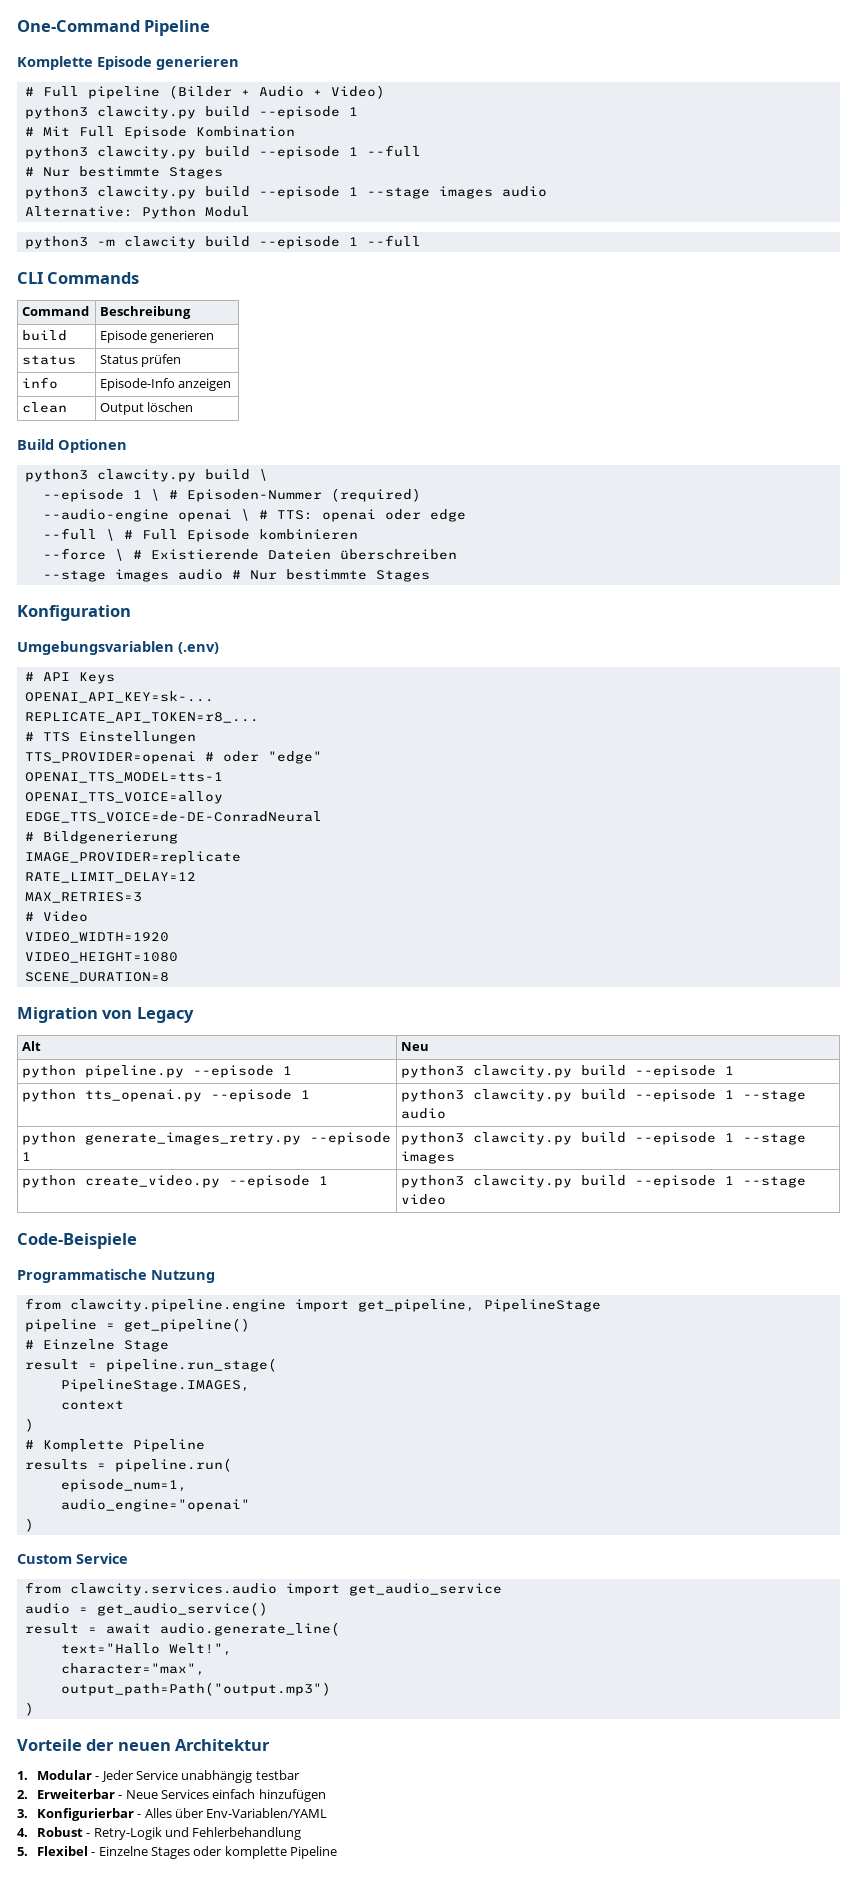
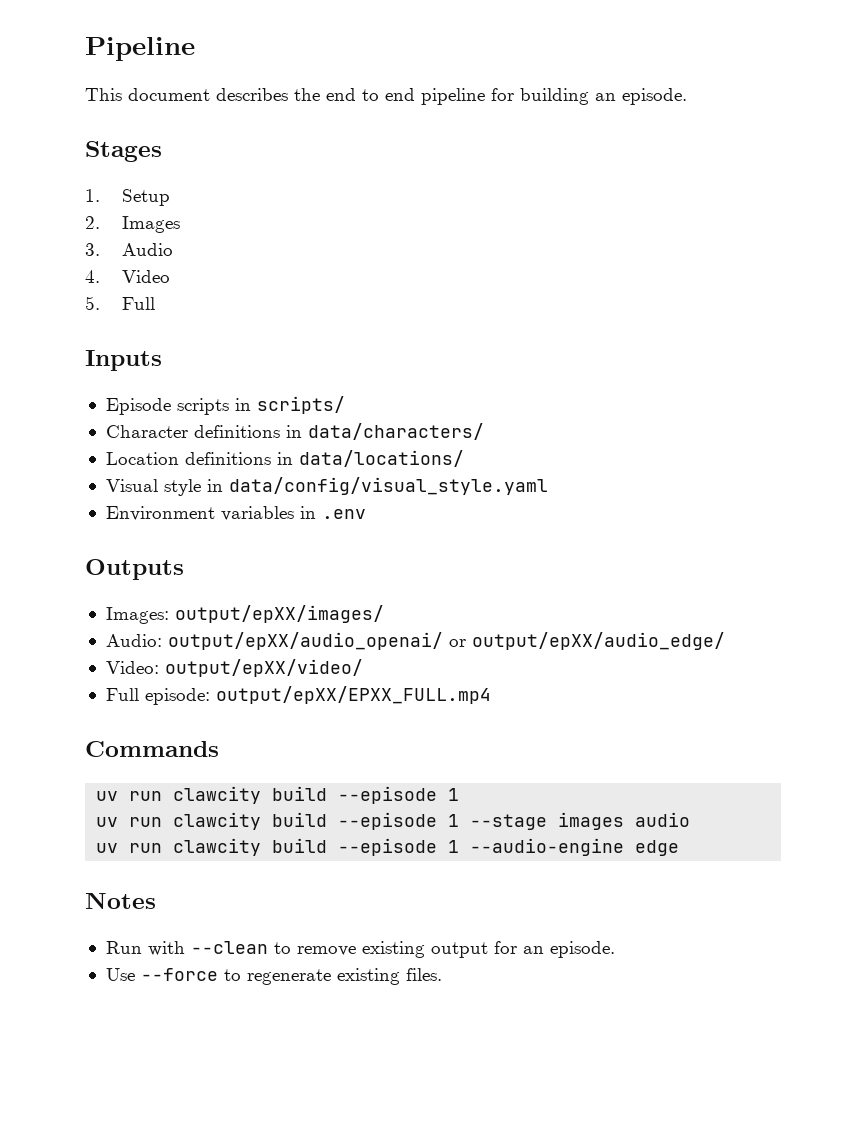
- One-Command Pipeline
- Komplette Episode generieren
- # Full pipeline (Bilder + Audio + Video)
- python3 clawcity.py build --episode 1
- # Mit Full Episode Kombination
- python3 clawcity.py build --episode 1 --full
- # Nur bestimmte Stages
- python3 clawcity.py build --episode 1 --stage images audio
+ Pipeline
+ This document describes the end to end pipeline for building an episode.
+ Stages
+ 1. Setup
+ 2. Images
+ 3. Audio
+ 4. Video
+ 5. Full
+ Inputs
+ Episode scripts in scripts/
+ Character definitions in data/characters/
+ Location definitions in data/locations/
+ Visual style in data/config/visual_style.yaml
+ Environment variables in .env
+ Outputs
+ Images: output/epXX/images/
+ Audio: output/epXX/audio_openai/ or output/epXX/audio_edge/
+ Video: output/epXX/video/
+ Full episode: output/epXX/EPXX_FULL.mp4
+ Commands
+ uv run clawcity build --episode 1
+ uv run clawcity build --episode 1 --stage images audio
- Alternative: Python Modul
- python3 -m clawcity build --episode 1 --full
- CLI Commands
- Command | Beschreibung
- build | Episode generieren
- status | Status prüfen
- info | Episode-Info anzeigen
- clean | Output löschen
- Build Optionen
- python3 clawcity.py build \
- --episode 1 \ # Episoden-Nummer (required)
- --audio-engine openai \ # TTS: openai oder edge
- --full \ # Full Episode kombinieren
- --force \ # Existierende Dateien überschreiben
- --stage images audio # Nur bestimmte Stages
- Konfiguration
- Umgebungsvariablen (.env)
- # API Keys
- OPENAI_API_KEY=sk-...
- REPLICATE_API_TOKEN=r8_...
- # TTS Einstellungen
- TTS_PROVIDER=openai # oder "edge"
- OPENAI_TTS_MODEL=tts-1
- OPENAI_TTS_VOICE=alloy
- EDGE_TTS_VOICE=de-DE-ConradNeural
- # Bildgenerierung
- IMAGE_PROVIDER=replicate
- RATE_LIMIT_DELAY=12
- MAX_RETRIES=3
- # Video
- VIDEO_WIDTH=1920
- VIDEO_HEIGHT=1080
- SCENE_DURATION=8
- Migration von Legacy
- Alt | Neu
- python pipeline.py --episode 1 | python3 clawcity.py build --episode 1
- python tts_openai.py --episode 1 | python3 clawcity.py build --episode 1 --stage audio
- python generate_images_retry.py --episode 1 | python3 clawcity.py build --episode 1 --stage images
- python create_video.py --episode 1 | python3 clawcity.py build --episode 1 --stage video
- Code-Beispiele
- Programmatische Nutzung
- from clawcity.pipeline.engine import get_pipeline, PipelineStage
- pipeline = get_pipeline()
- # Einzelne Stage
- result = pipeline.run_stage(
- PipelineStage.IMAGES,
- context
- )
- # Komplette Pipeline
- results = pipeline.run(
- episode_num=1,
- audio_engine="openai"
- )
- Custom Service
- from clawcity.services.audio import get_audio_service
- audio = get_audio_service()
- result = await audio.generate_line(
- text="Hallo Welt!",
- character="max",
- output_path=Path("output.mp3")
- )
- Vorteile der neuen Architektur
- 1. Modular - Jeder Service unabhängig testbar
- 2. Erweiterbar - Neue Services einfach hinzufügen
- 3. Konfigurierbar - Alles über Env-Variablen/YAML
- 4. Robust - Retry-Logik und Fehlerbehandlung
- 5. Flexibel - Einzelne Stages oder komplette Pipeline
+ uv run clawcity build --episode 1 --audio-engine edge
+ Notes
+ Run with --clean to remove existing output for an episode.
+ Use --force to regenerate existing files.

